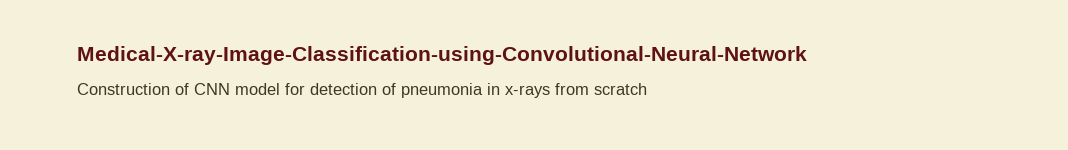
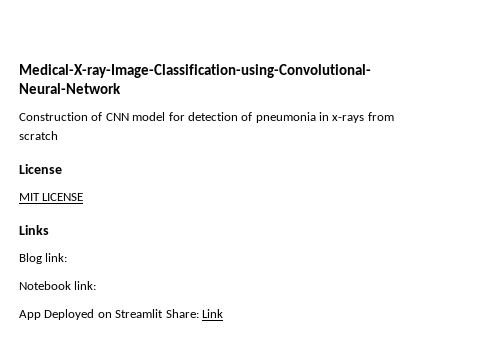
+ License
+ MIT LICENSE
+ Links
+ Blog link:
+ Notebook link:
+ App Deployed on Streamlit Share: Link

